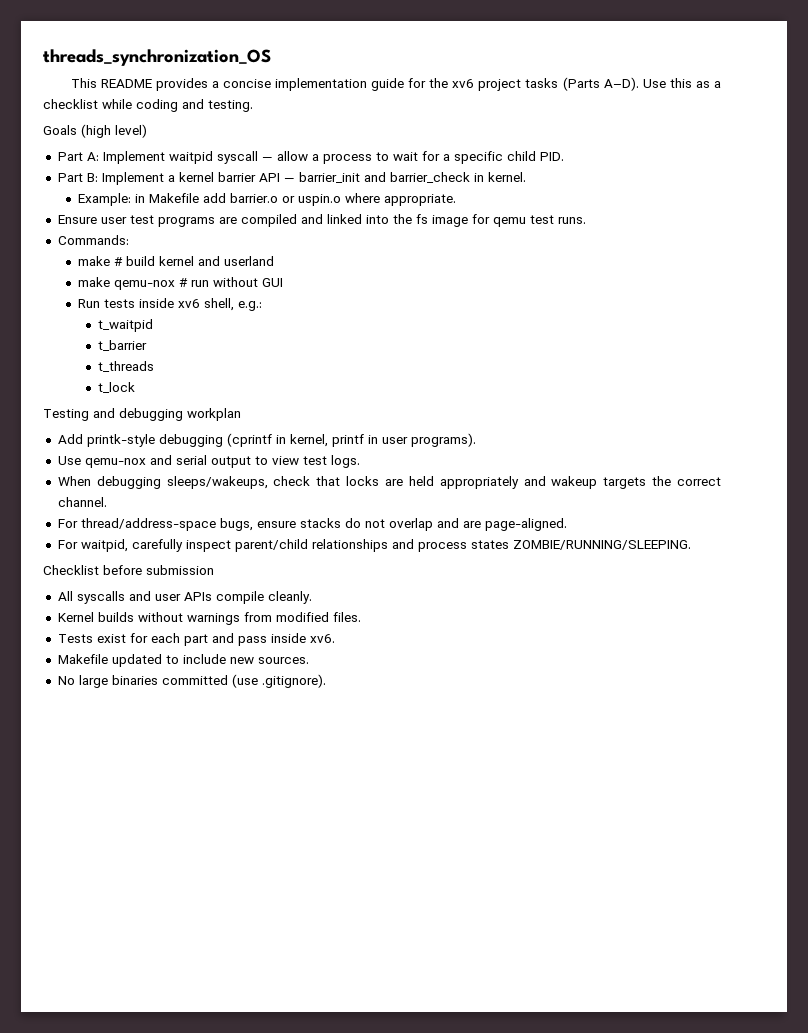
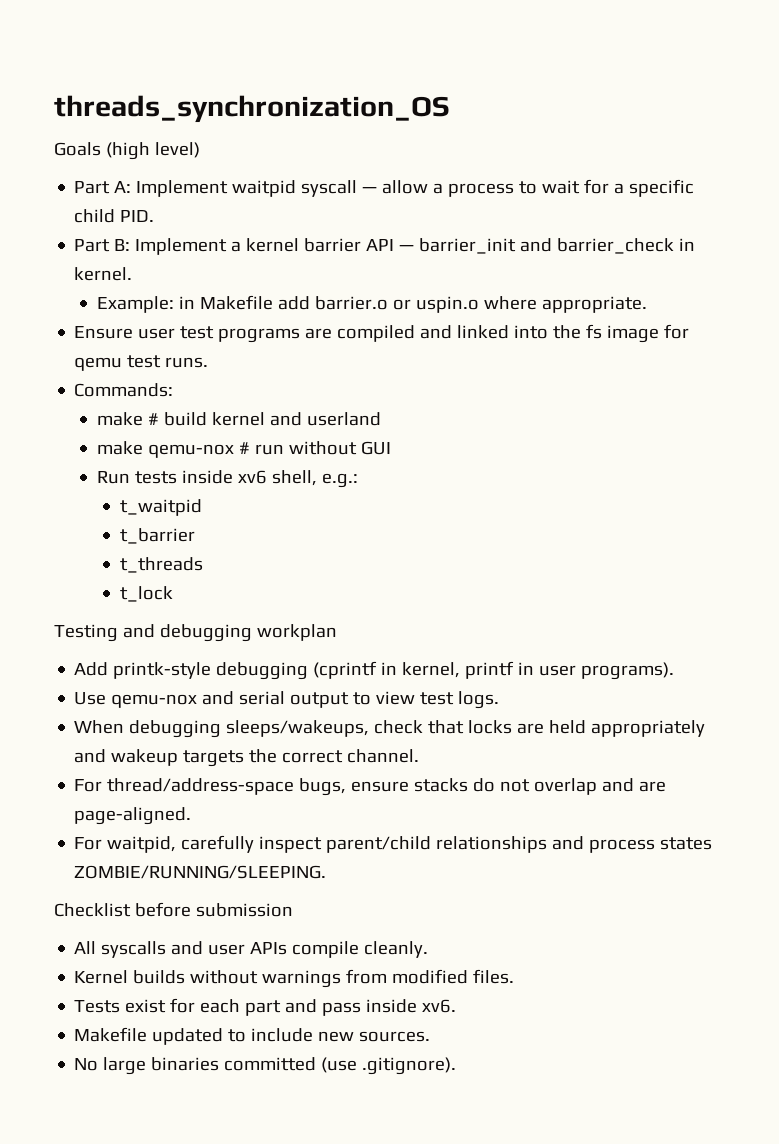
- This README provides a concise implementation guide for the xv6 project tasks (Parts A–D). Use this as a checklist while coding and testing.

